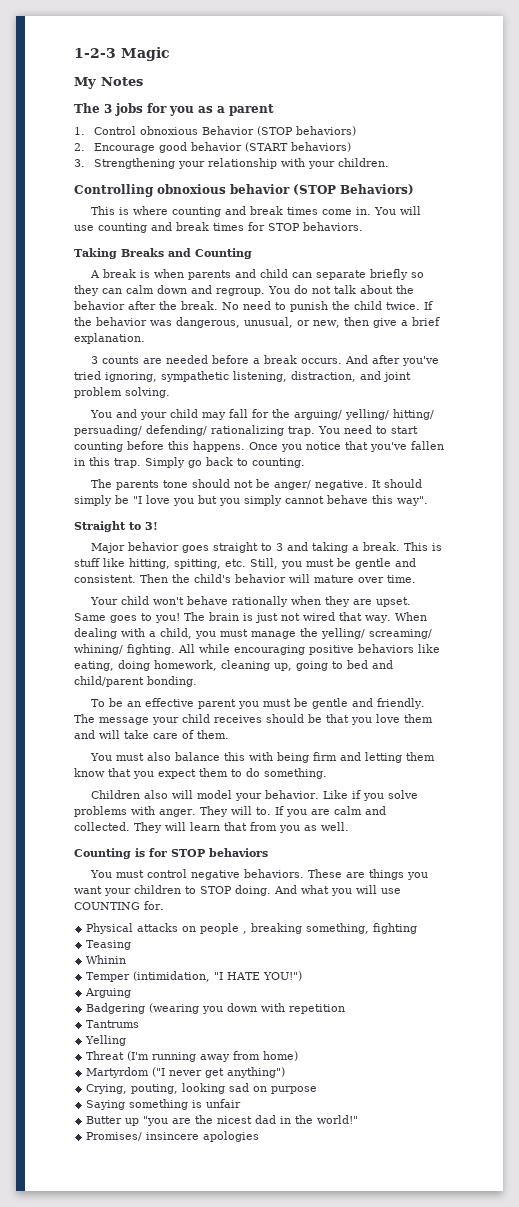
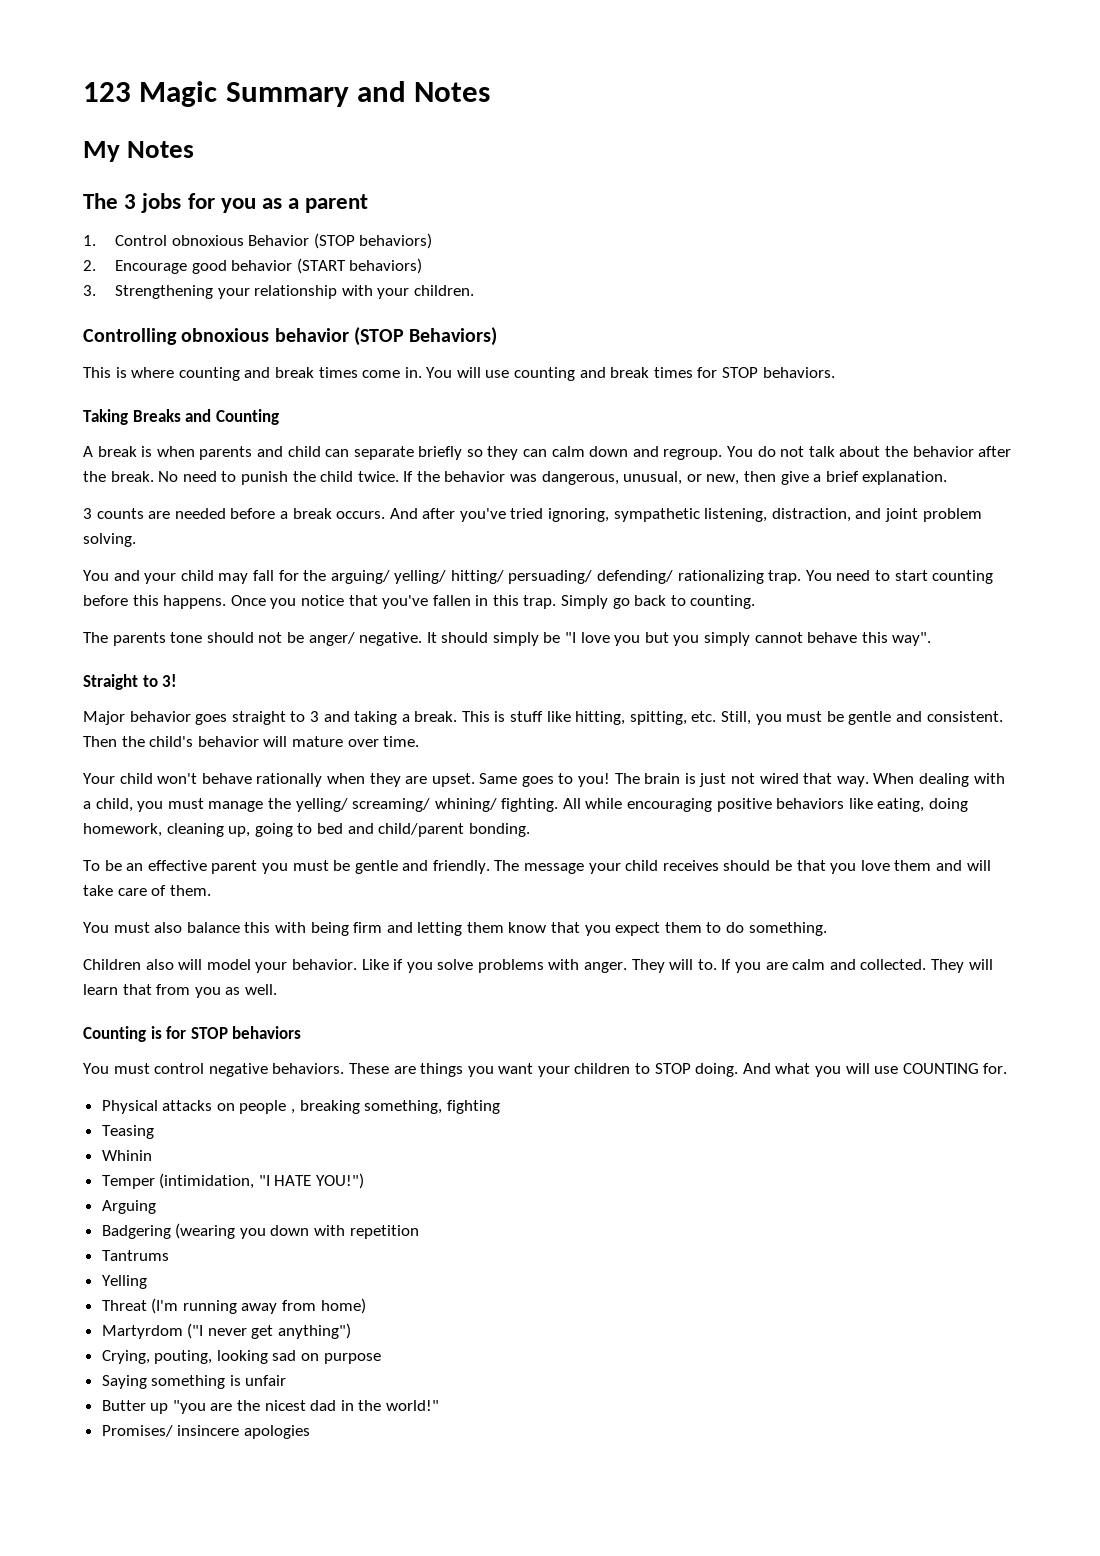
- 1-2-3 Magic
+ 123 Magic Summary and Notes

